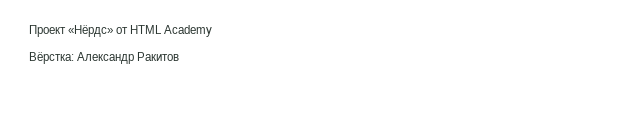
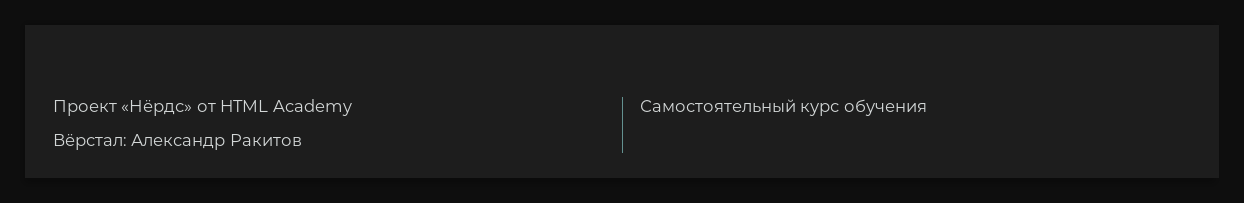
- Вёрстка: Александр Ракитов
+ Вёрстал: Александр Ракитов
+ Самостоятельный курс обучения

